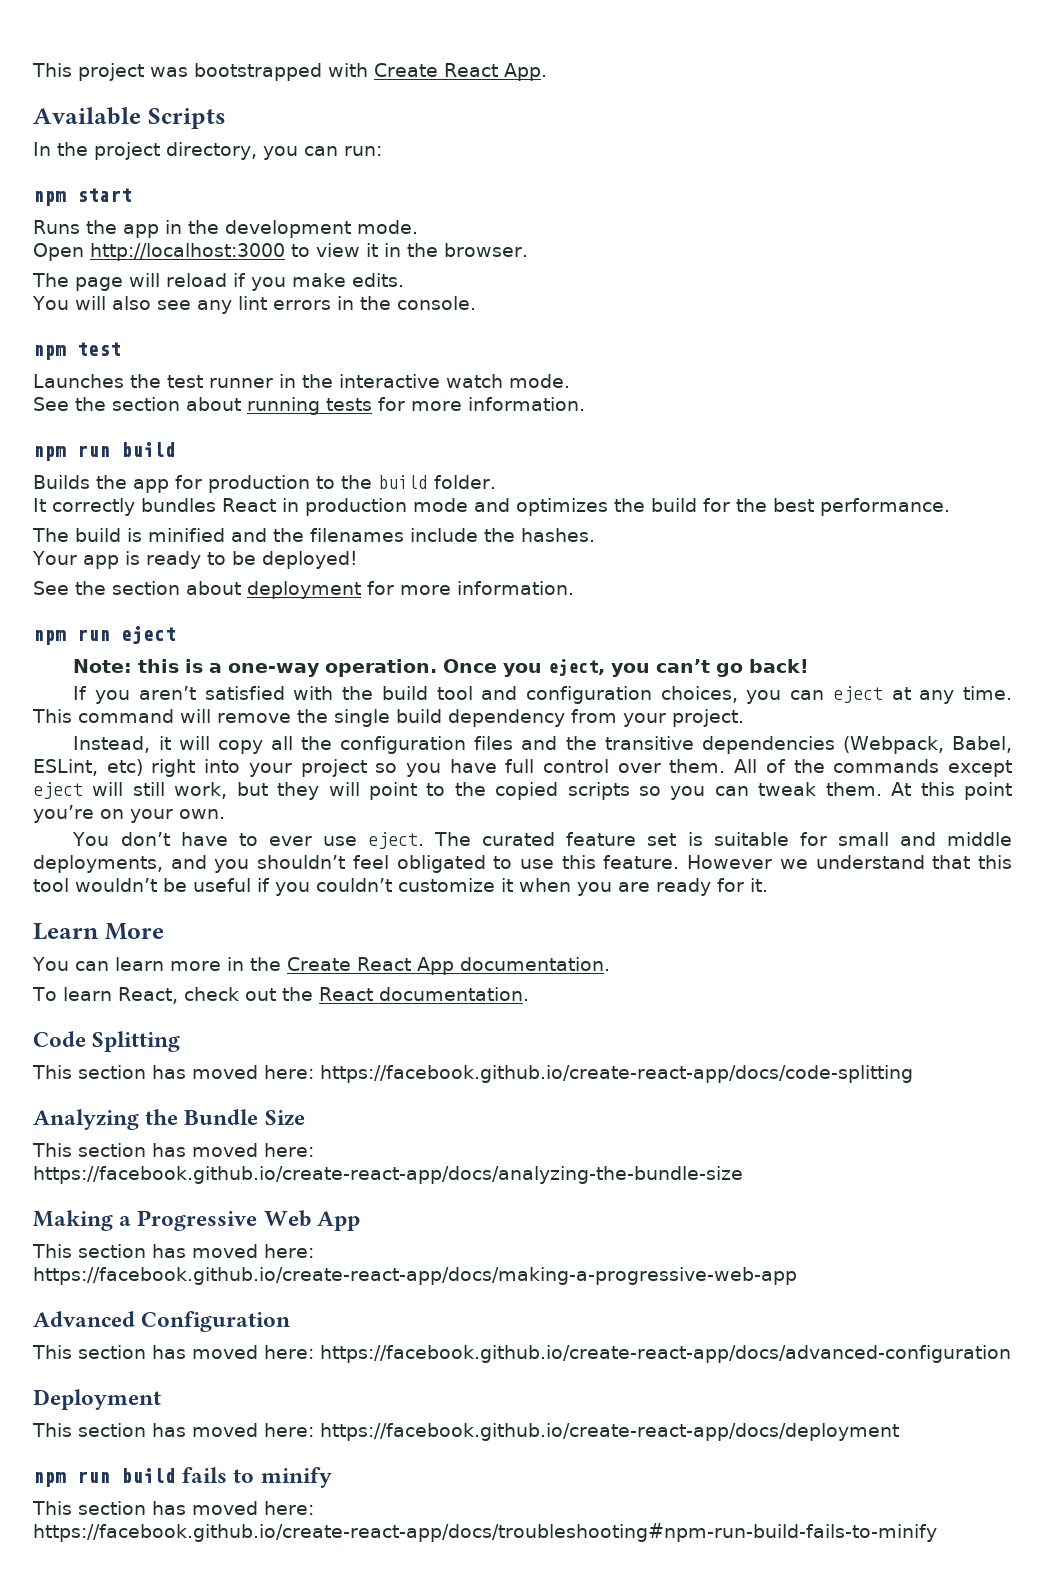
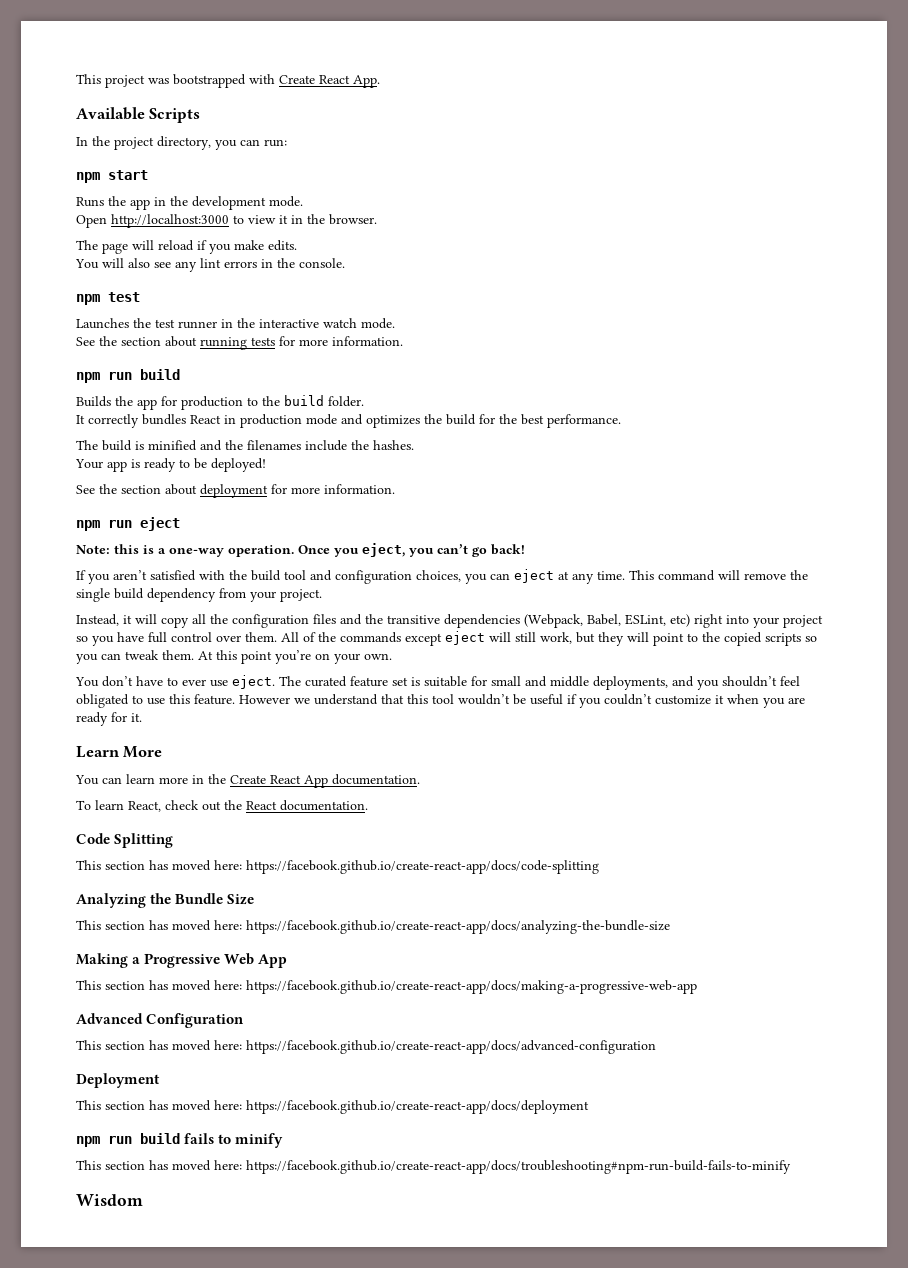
+ Wisdom

